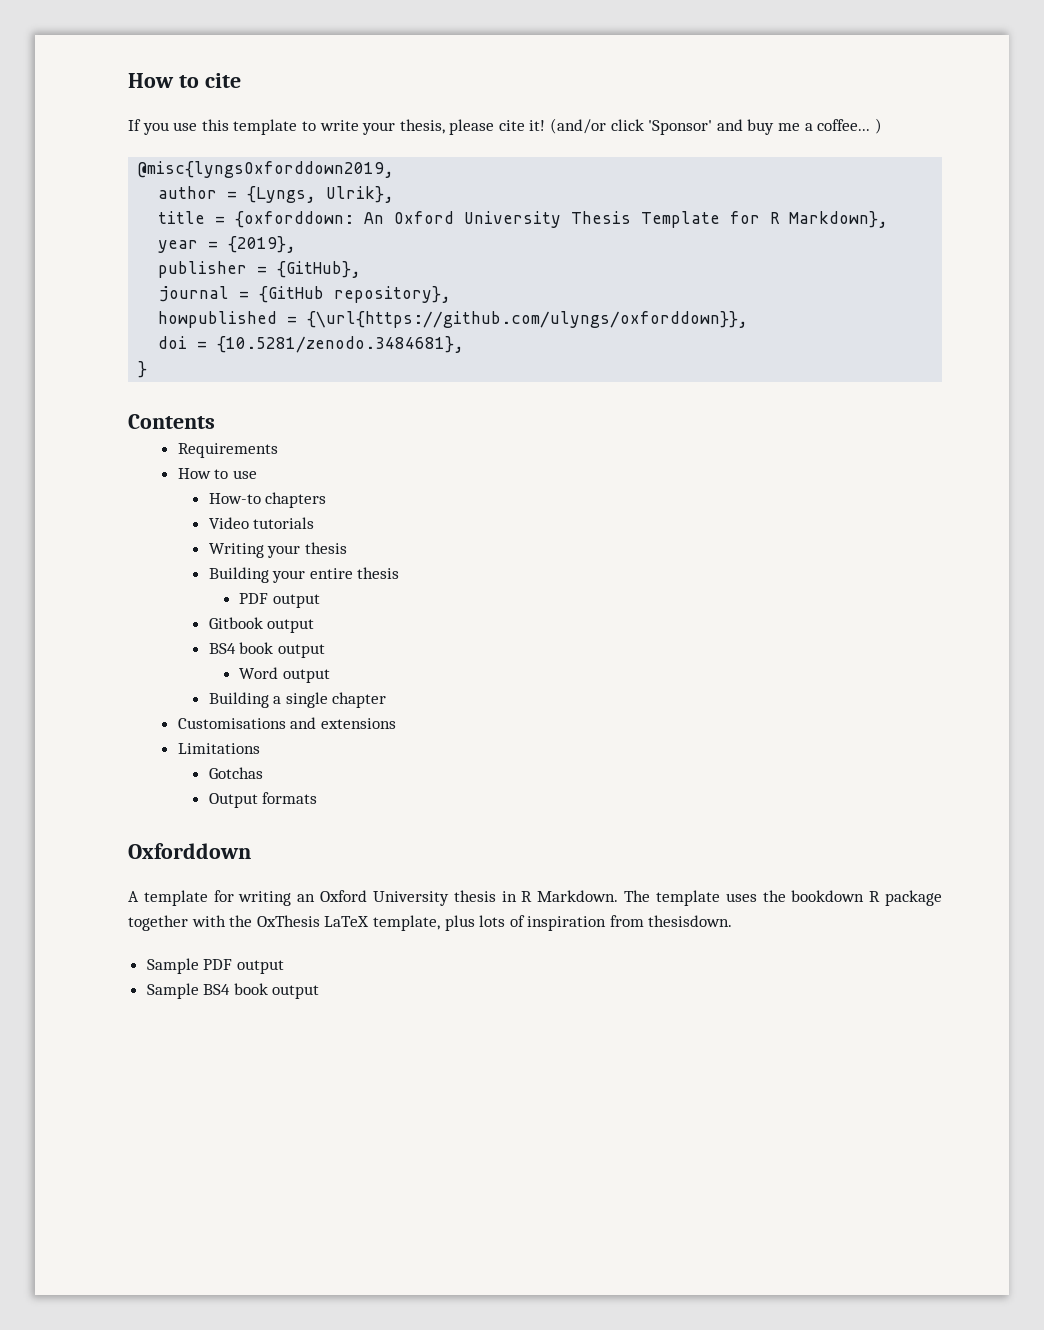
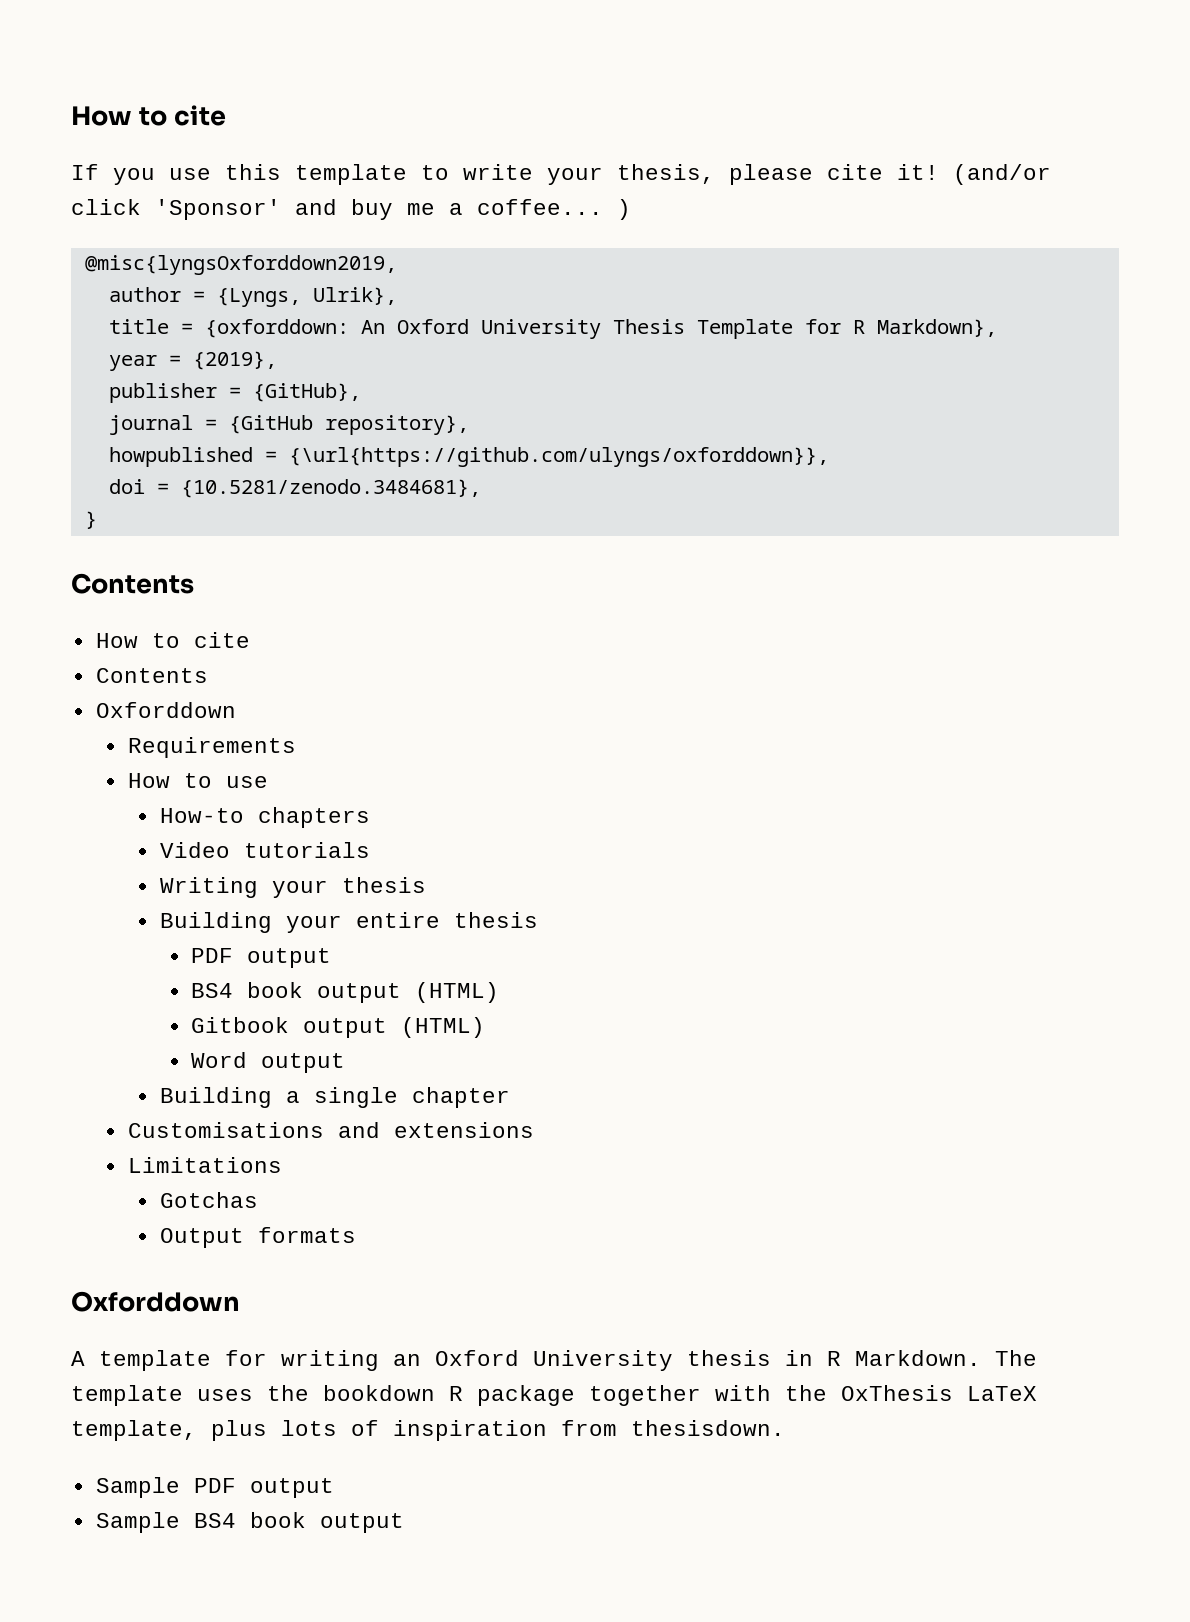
  }
  Contents
+ How to cite
+ Contents
+ Oxforddown
- Gitbook output
- BS4 book output
+ BS4 book output (HTML)
+ Gitbook output (HTML)

